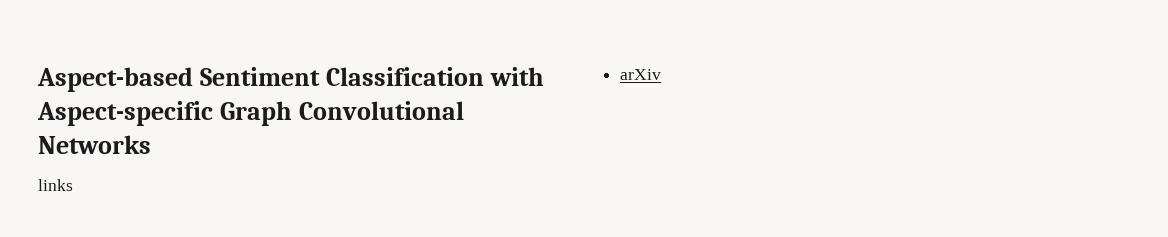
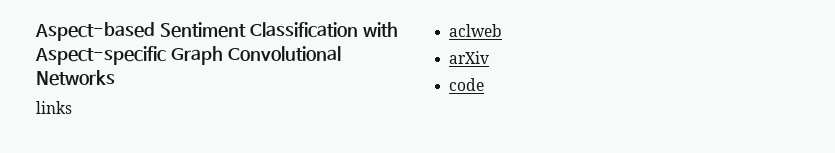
+ aclweb
+ code

